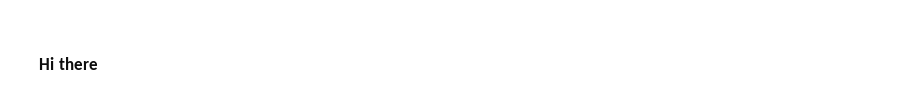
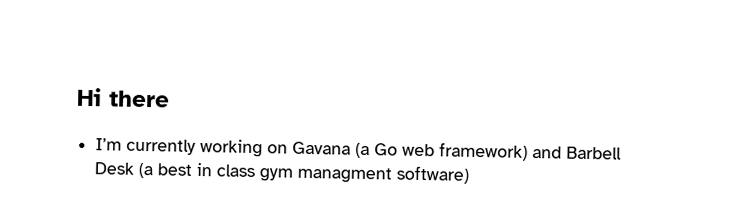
+ I’m currently working on Gavana (a Go web framework) and Barbell Desk (a best in class gym managment software)

